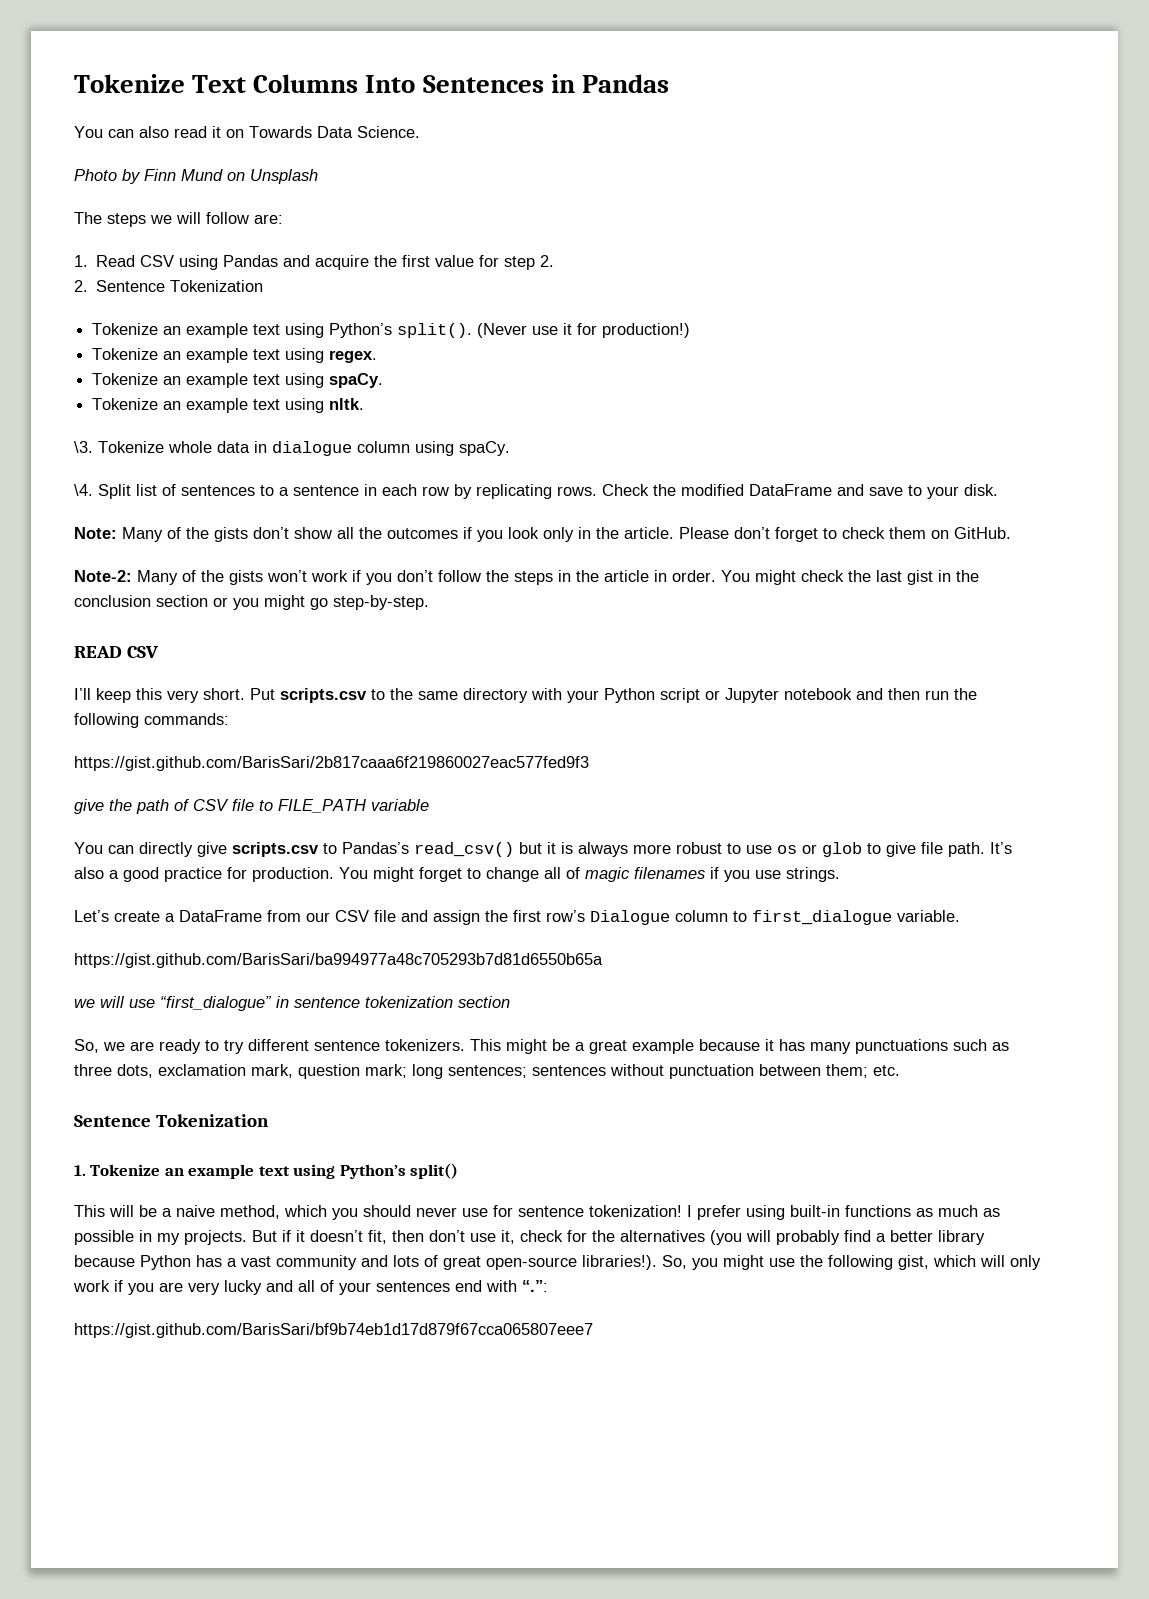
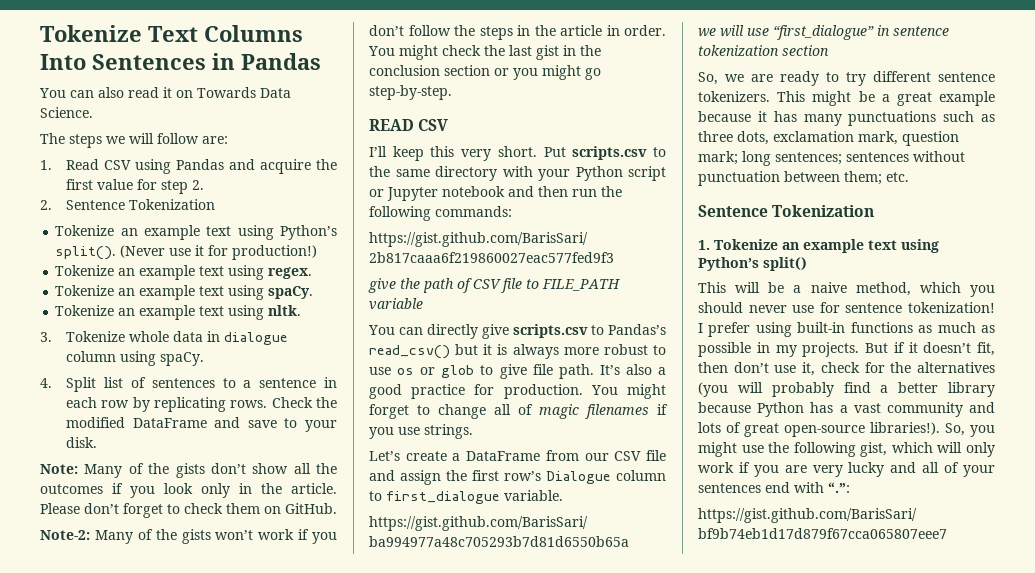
- Photo by Finn Mund on Unsplash
- \3. Tokenize whole data in dialogue column using spaCy.
+ 3. Tokenize whole data in dialogue column using spaCy.
- \4. Split list of sentences to a sentence in each row by replicating rows.
+ 4. Split list of sentences to a sentence in each row by replicating rows.

